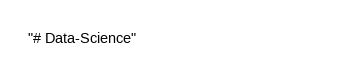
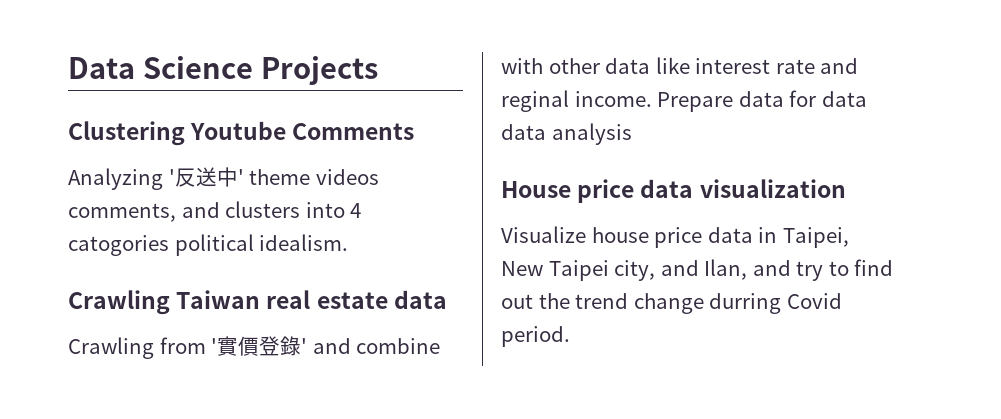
- "# Data-Science"
+ Data Science Projects
+ Clustering Youtube Comments
+ Analyzing '反送中' theme videos comments, and clusters into 4 catogories political idealism.
+ Crawling Taiwan real estate data
+ Crawling from '實價登錄' and combine with other data like interest rate and reginal income. Prepare data for data data analysis
+ House price data visualization
+ Visualize house price data in Taipei, New Taipei city, and Ilan, and try to find out the trend change durring Covid period.

